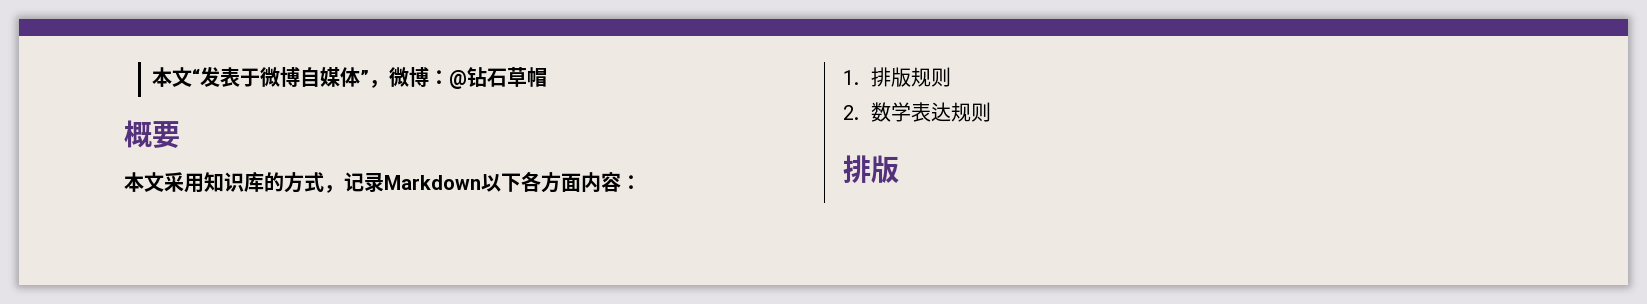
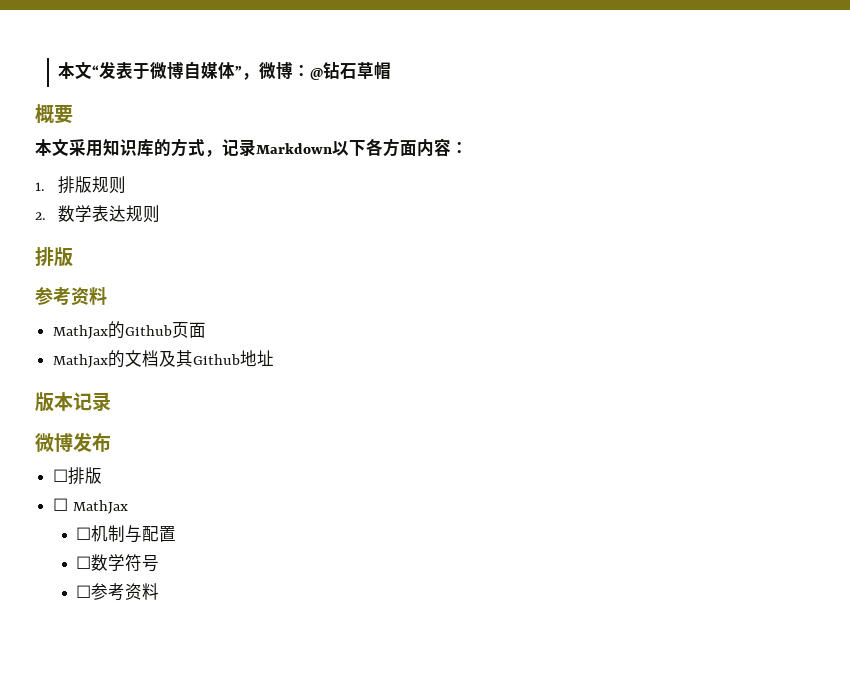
  2.数学表达规则
  排版
+ 参考资料
+ MathJax的Github页面
+ MathJax的文档及其Github地址
+ 版本记录
+ 微博发布
+ ☐排版
+ ☐ MathJax
+ ☐机制与配置
+ ☐数学符号
+ ☐参考资料

